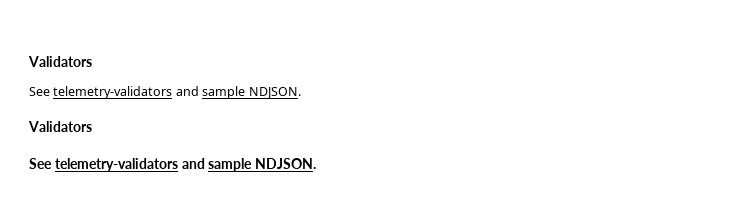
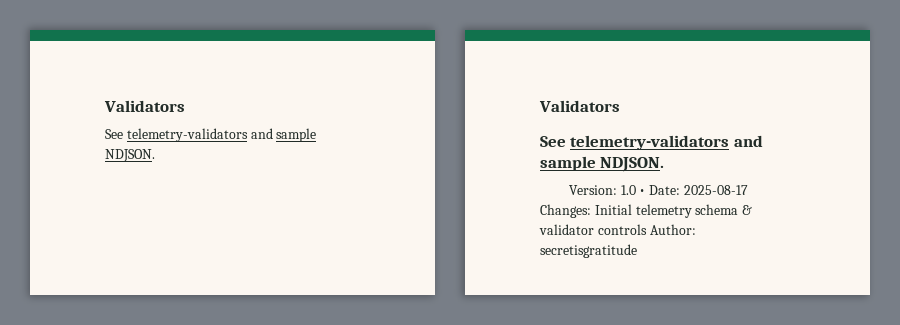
+ Version: 1.0 • Date: 2025-08-17 Changes: Initial telemetry schema & validator controls Author: secretisgratitude

